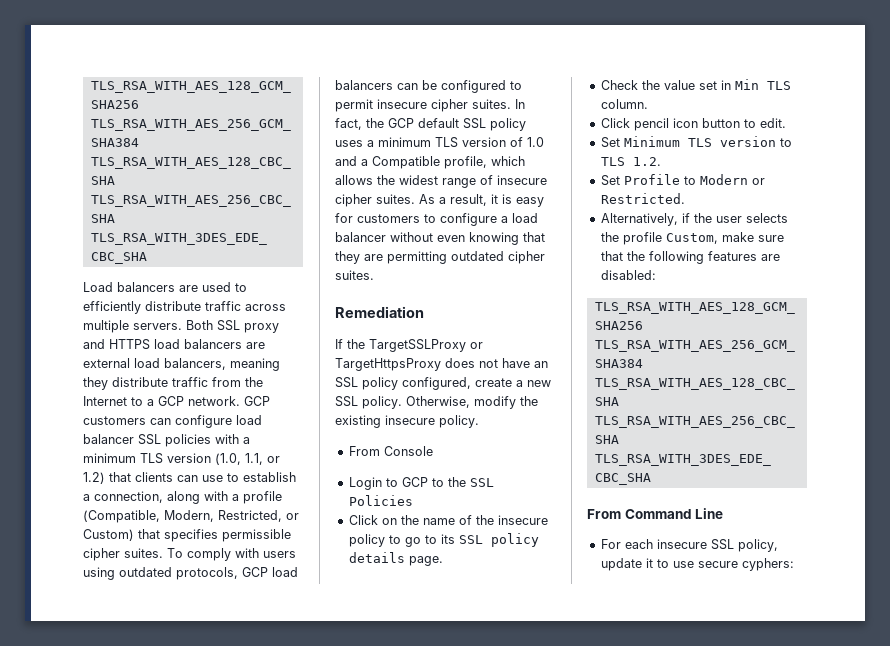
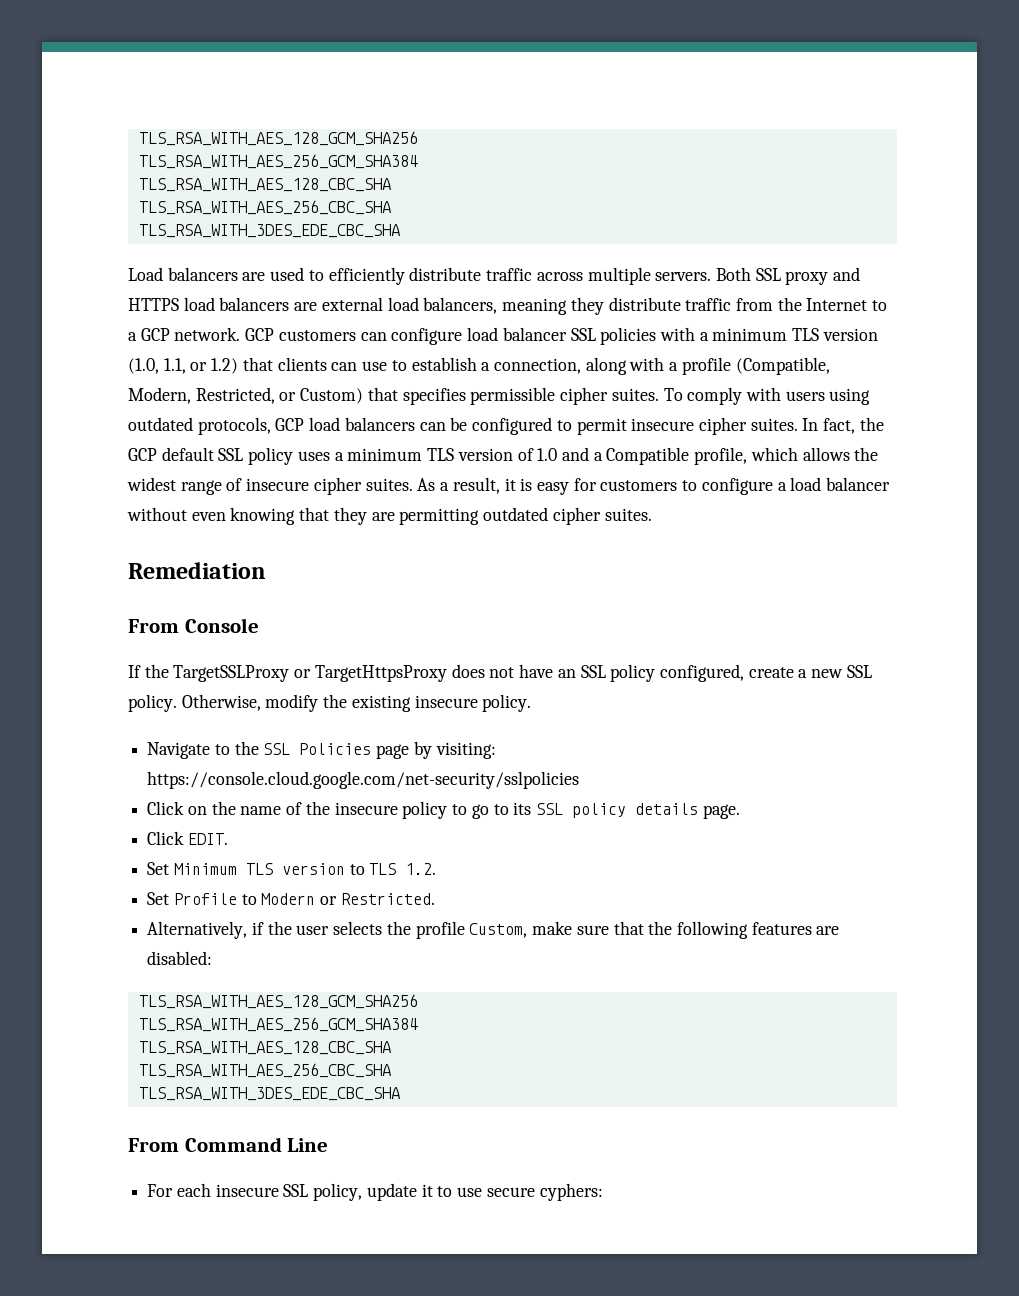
+ From Console
- From Console
- Login to GCP to the SSL Policies
+ Navigate to the SSL Policies page by visiting: https://console.cloud.google.com/net-security/sslpolicies
- Check the value set in Min TLS column.
- Click pencil icon button to edit.
+ Click EDIT.

